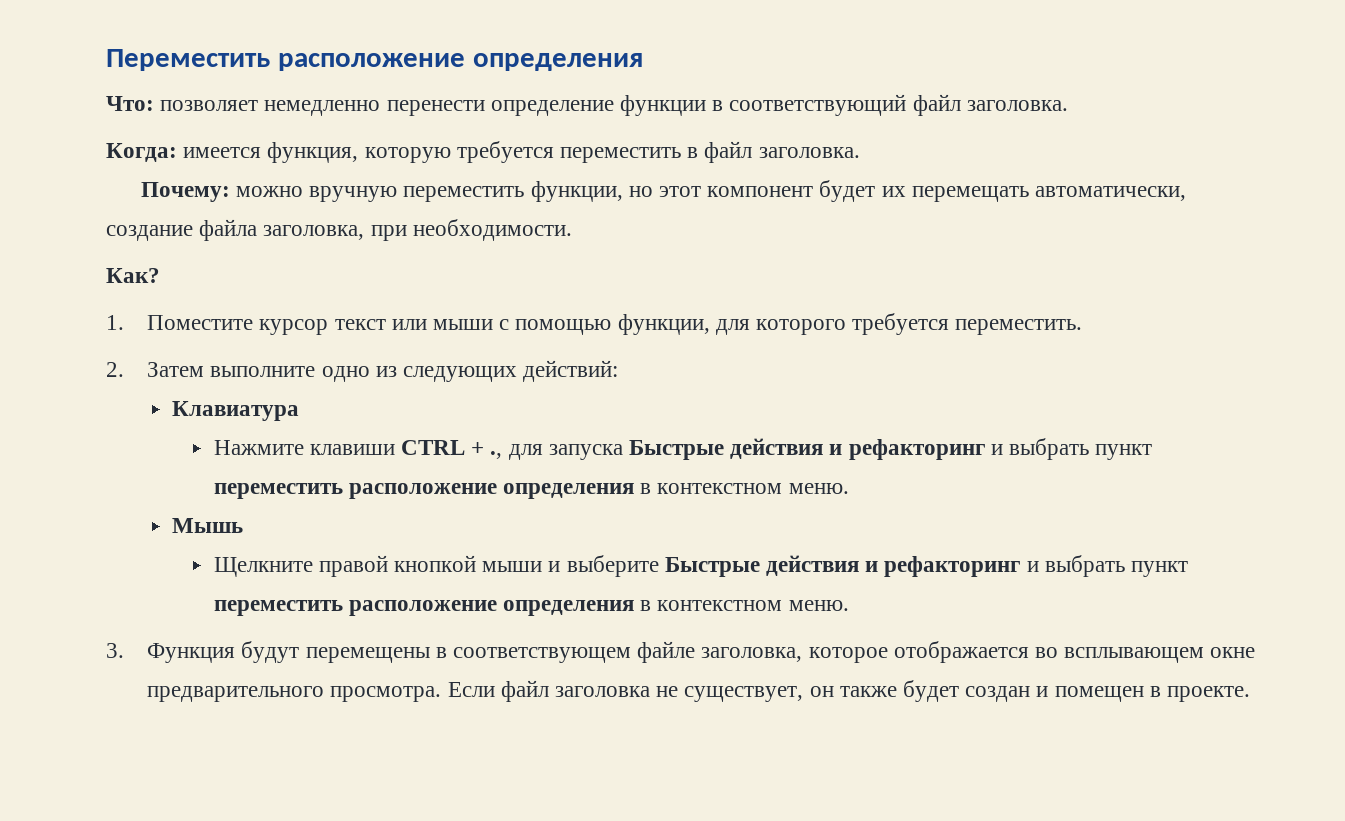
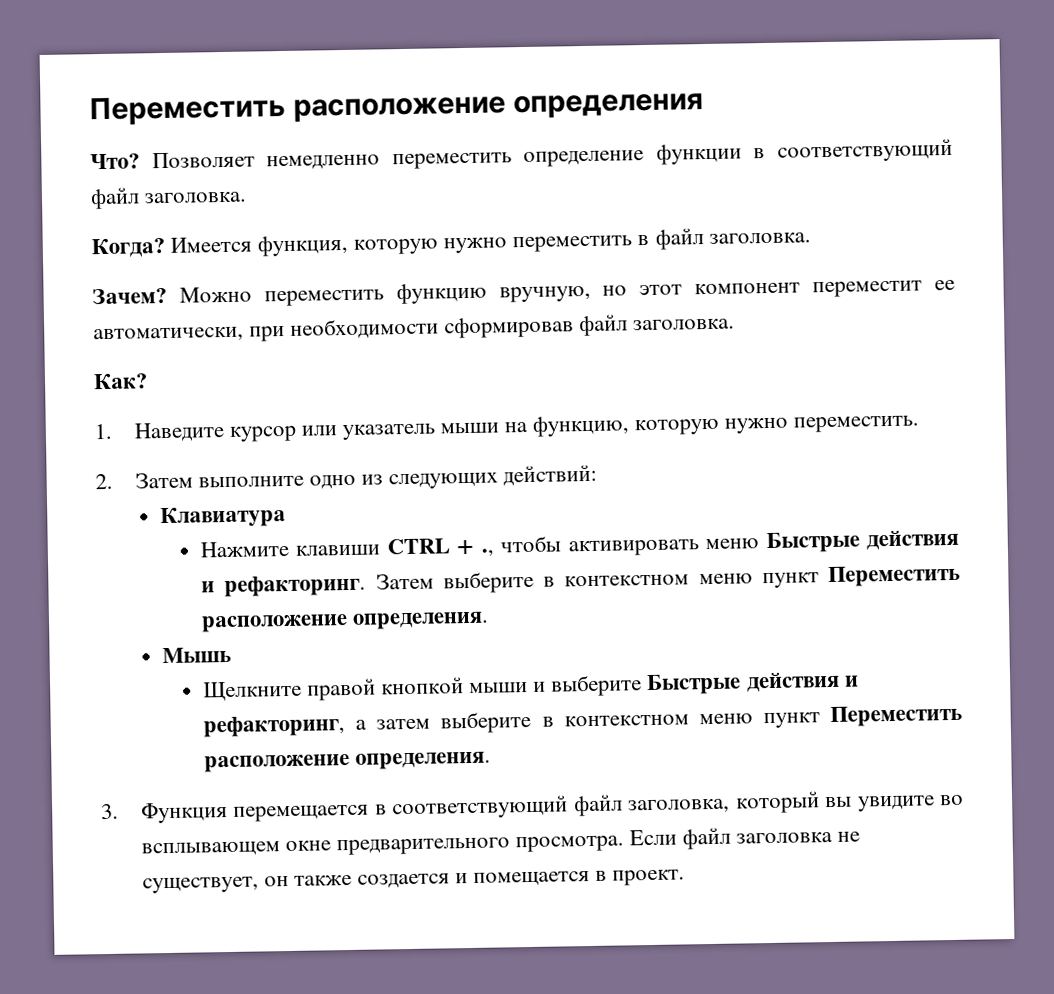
- Что: позволяет немедленно перенести определение функции в соответствующий файл заголовка.
+ Что? Позволяет немедленно переместить определение функции в соответствующий файл заголовка.
- Когда: имеется функция, которую требуется переместить в файл заголовка.
+ Когда? Имеется функция, которую нужно переместить в файл заголовка.
- Почему: можно вручную переместить функции, но этот компонент будет их перемещать автоматически, создание файла заголовка, при необходимости.
+ Зачем? Можно переместить функцию вручную, но этот компонент переместит ее автоматически, при необходимости сформировав файл заголовка.
  Как?
- 1. Поместите курсор текст или мыши с помощью функции, для которого требуется переместить.
+ 1. Наведите курсор или указатель мыши на функцию, которую нужно переместить.
- Нажмите клавиши CTRL + ., для запуска Быстрые действия и рефакторинг и выбрать пункт переместить расположение определения в контекстном меню.
+ Нажмите клавиши CTRL + ., чтобы активировать меню Быстрые действия и рефакторинг. Затем выберите в контекстном меню пункт Переместить расположение определения.
- Щелкните правой кнопкой мыши и выберите Быстрые действия и рефакторинг и выбрать пункт переместить расположение определения в контекстном меню.
- 3. Функция будут перемещены в соответствующем файле заголовка, которое отображается во всплывающем окне предварительного просмотра.
+ Щелкните правой кнопкой мыши и выберите Быстрые действия и рефакторинг, а затем выберите в контекстном меню пункт Переместить расположение определения.
+ 3. Функция перемещается в соответствующий файл заголовка, который вы увидите во всплывающем окне предварительного просмотра.
- Если файл заголовка не существует, он также будет создан и помещен в проекте.
+ Если файл заголовка не существует, он также создается и помещается в проект.

